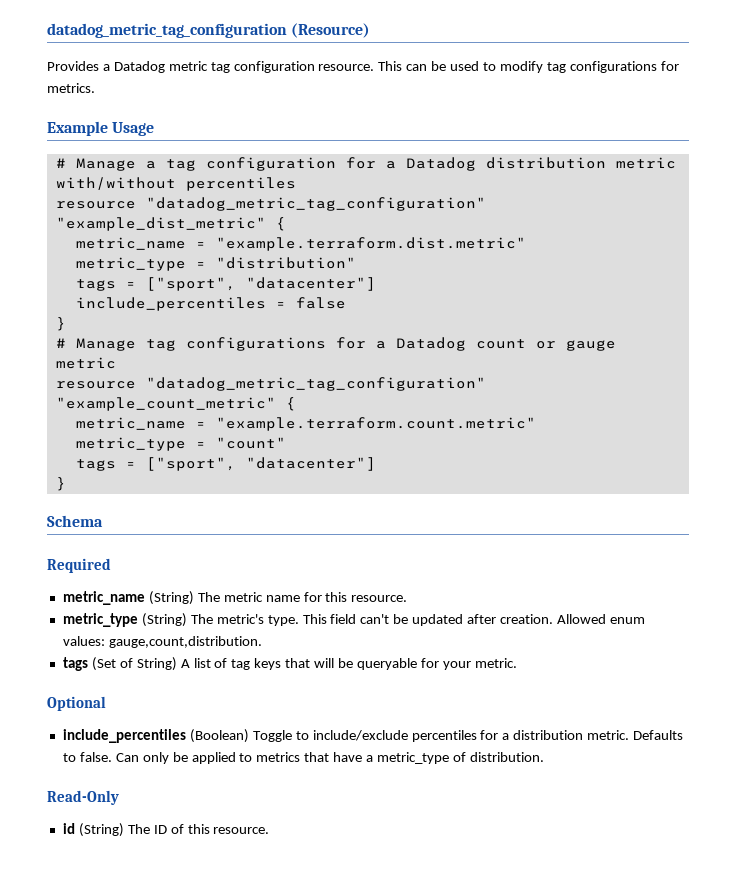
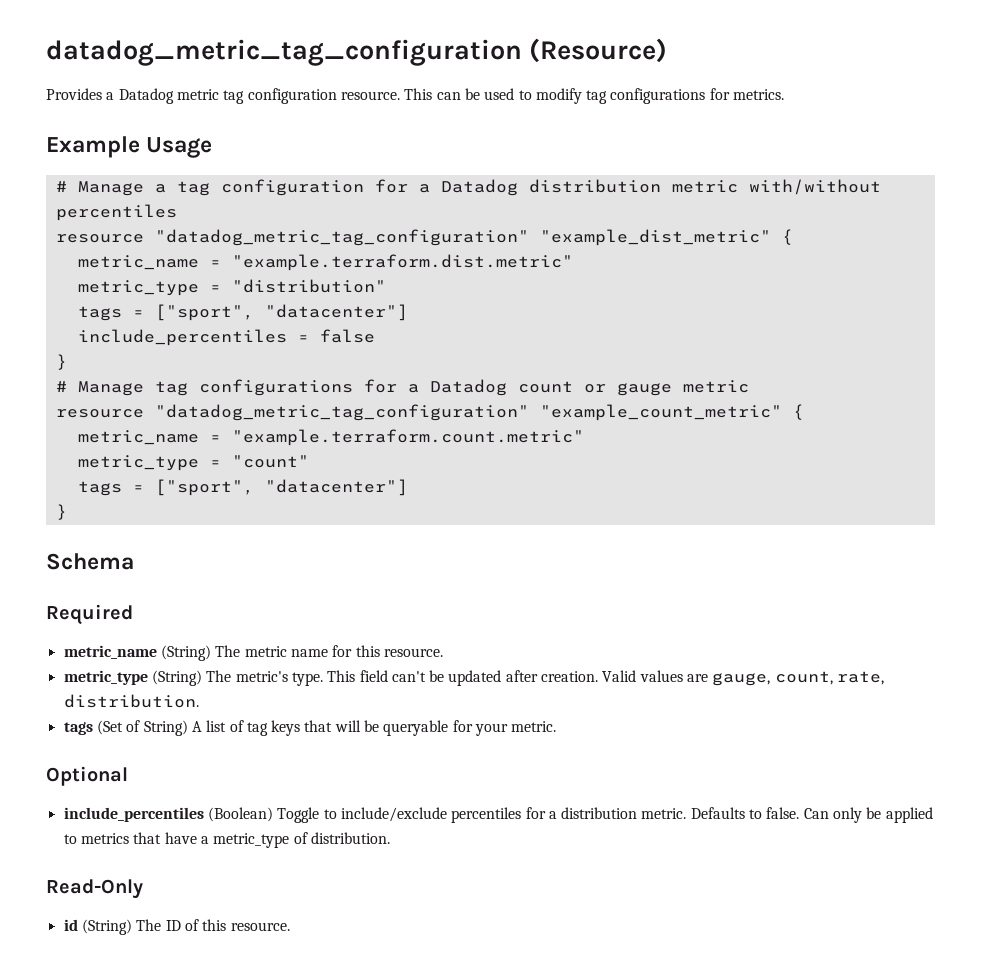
- Allowed enum values: gauge,count,distribution.
+ Valid values are gauge, count, rate, distribution.

